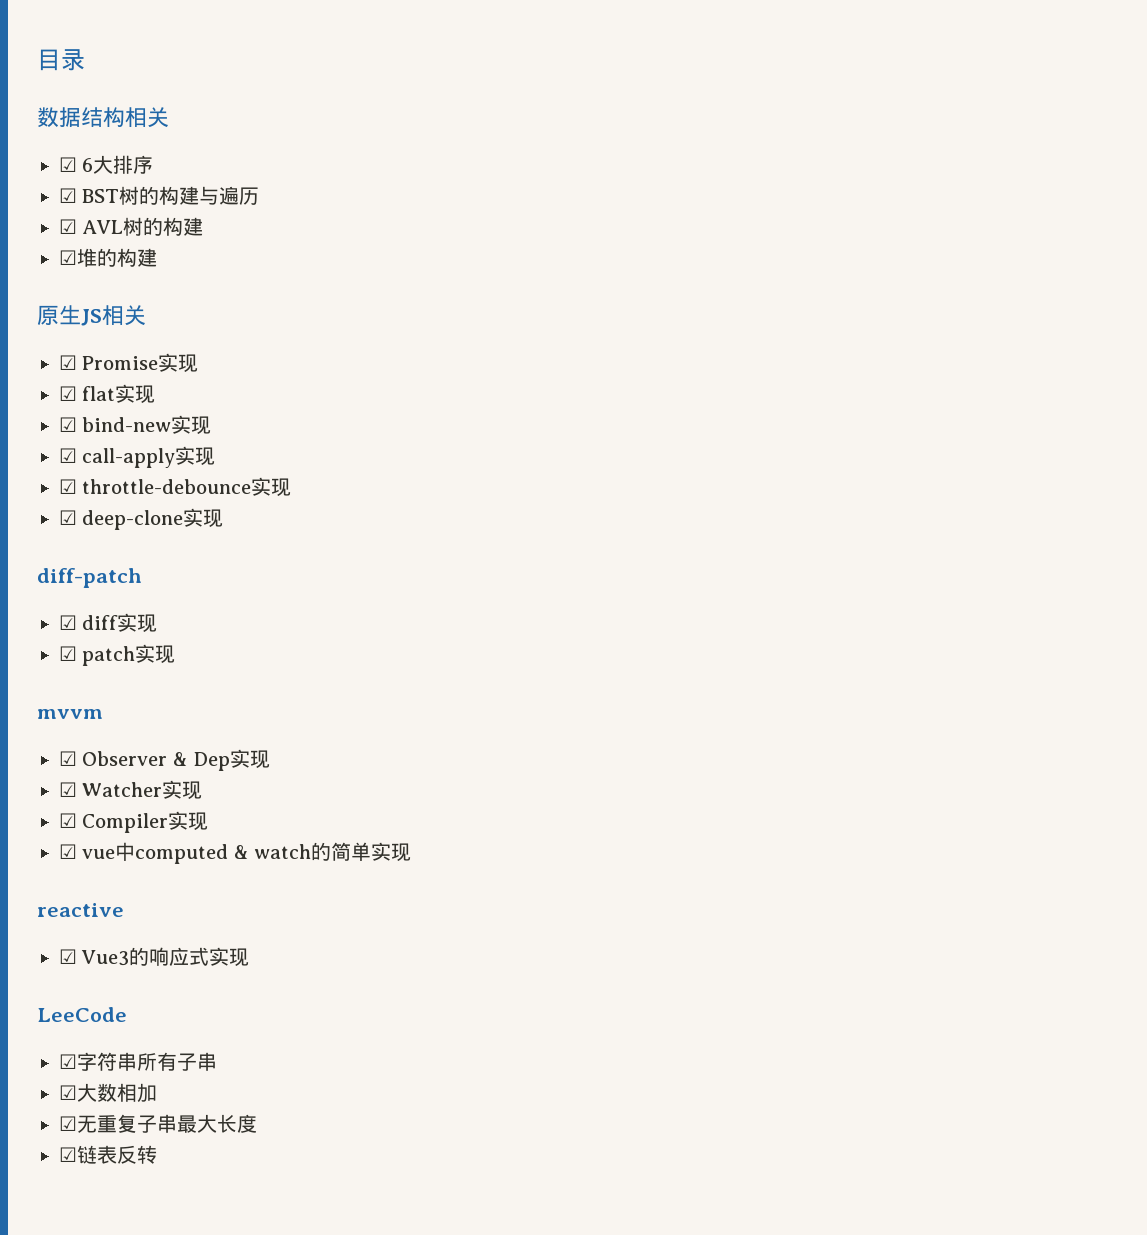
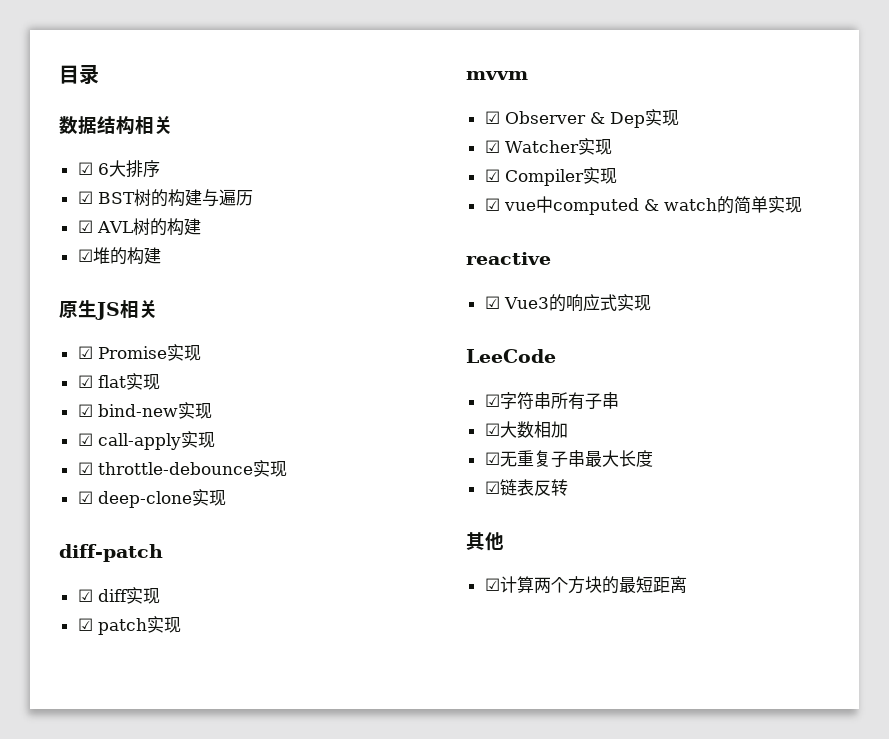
+ 其他
+ ☑计算两个方块的最短距离

